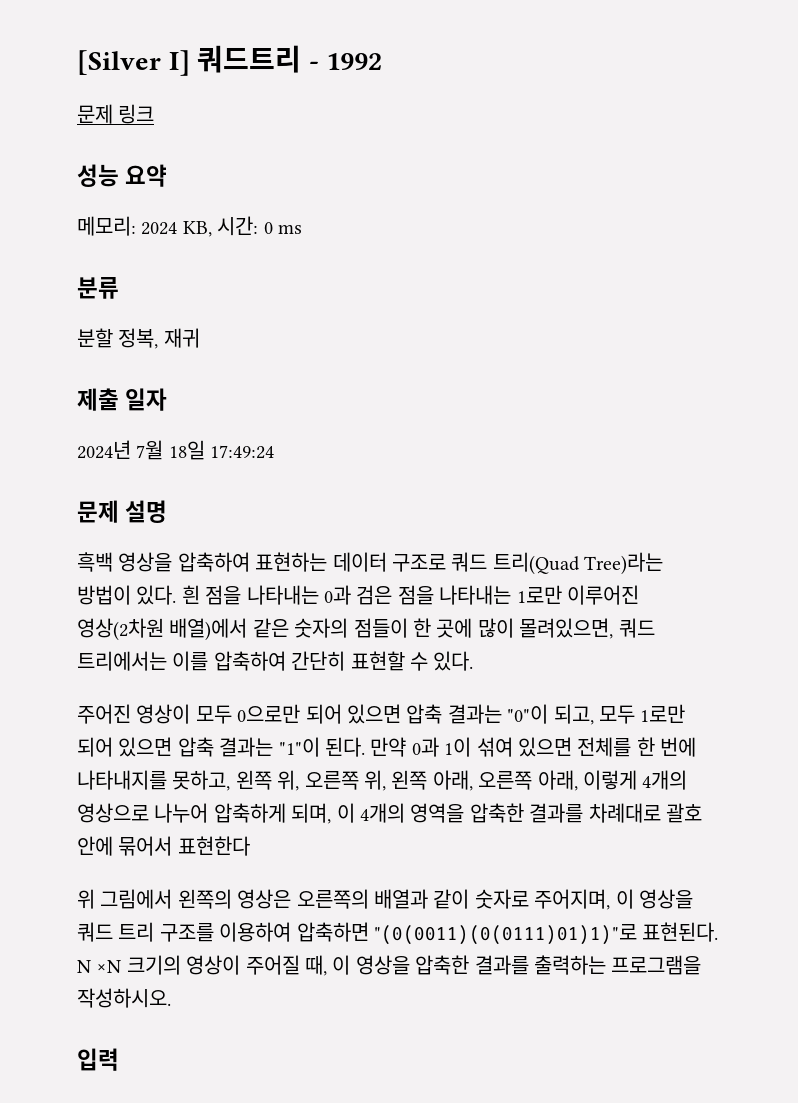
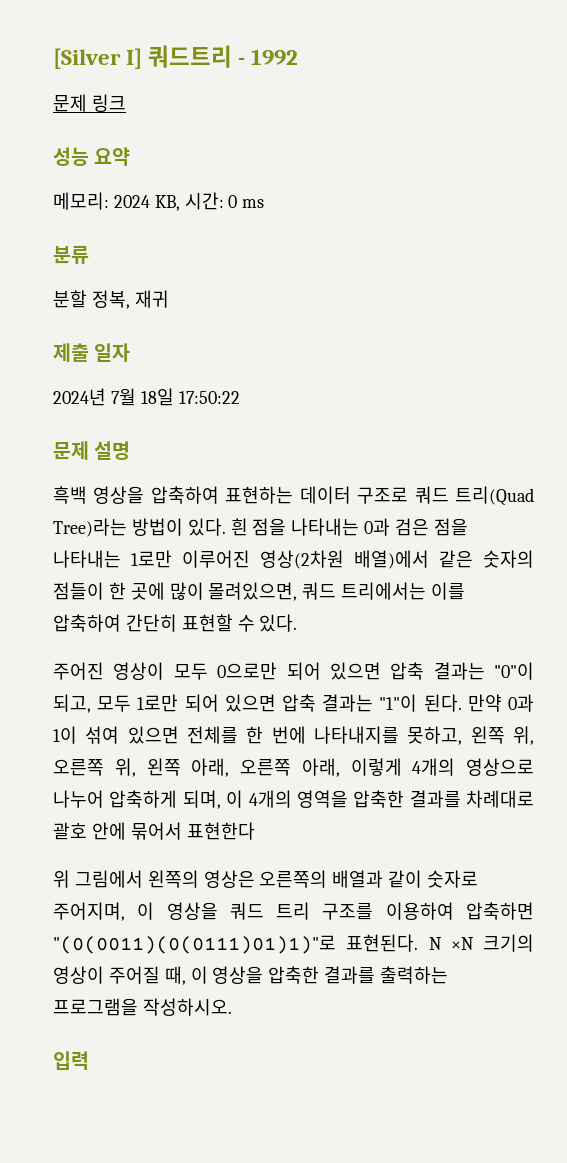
- 2024년 7월 18일 17:49:24
+ 2024년 7월 18일 17:50:22

